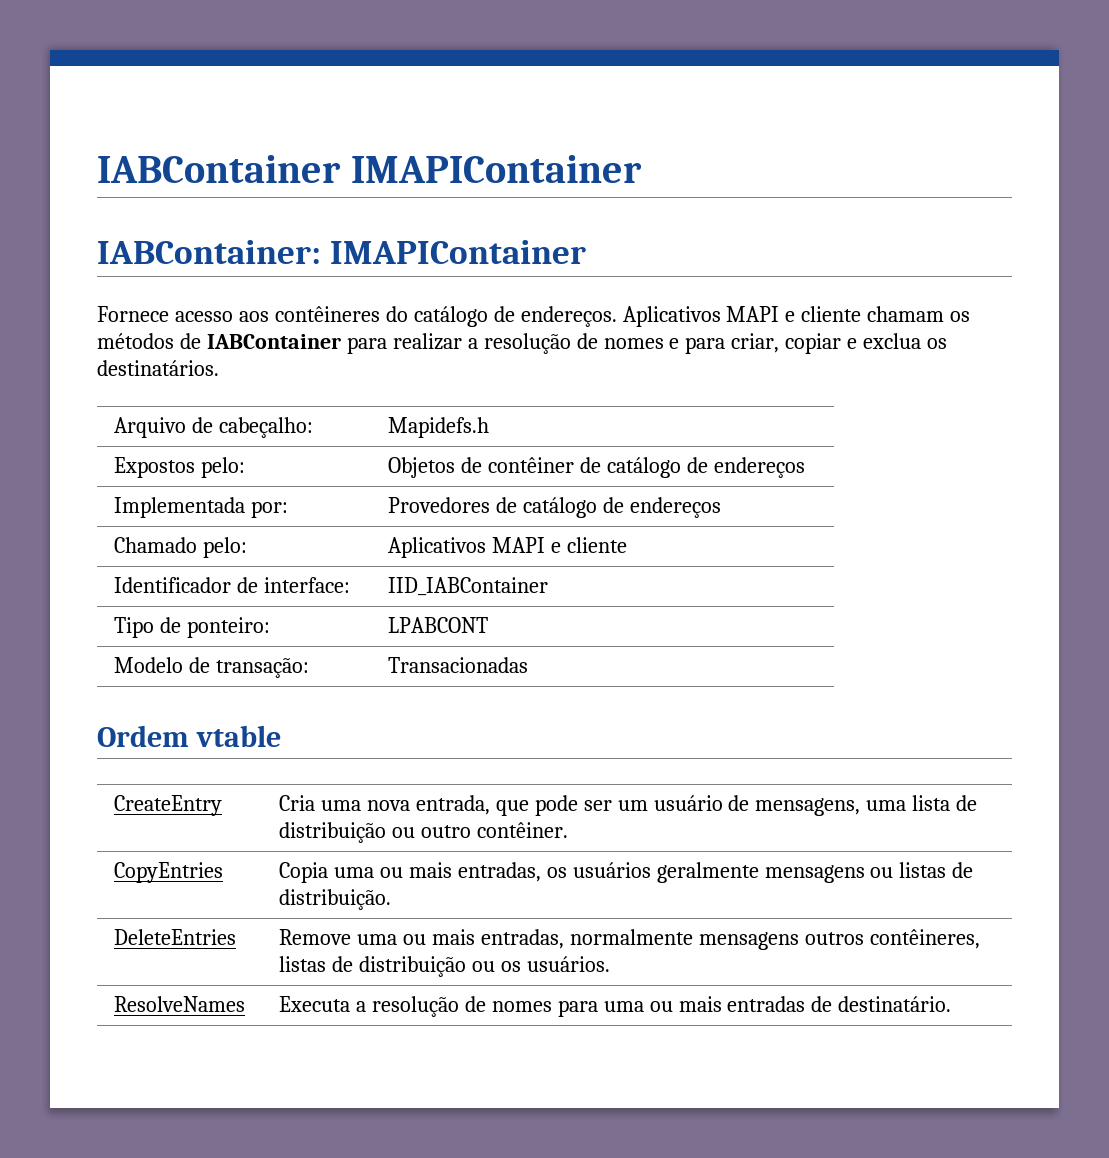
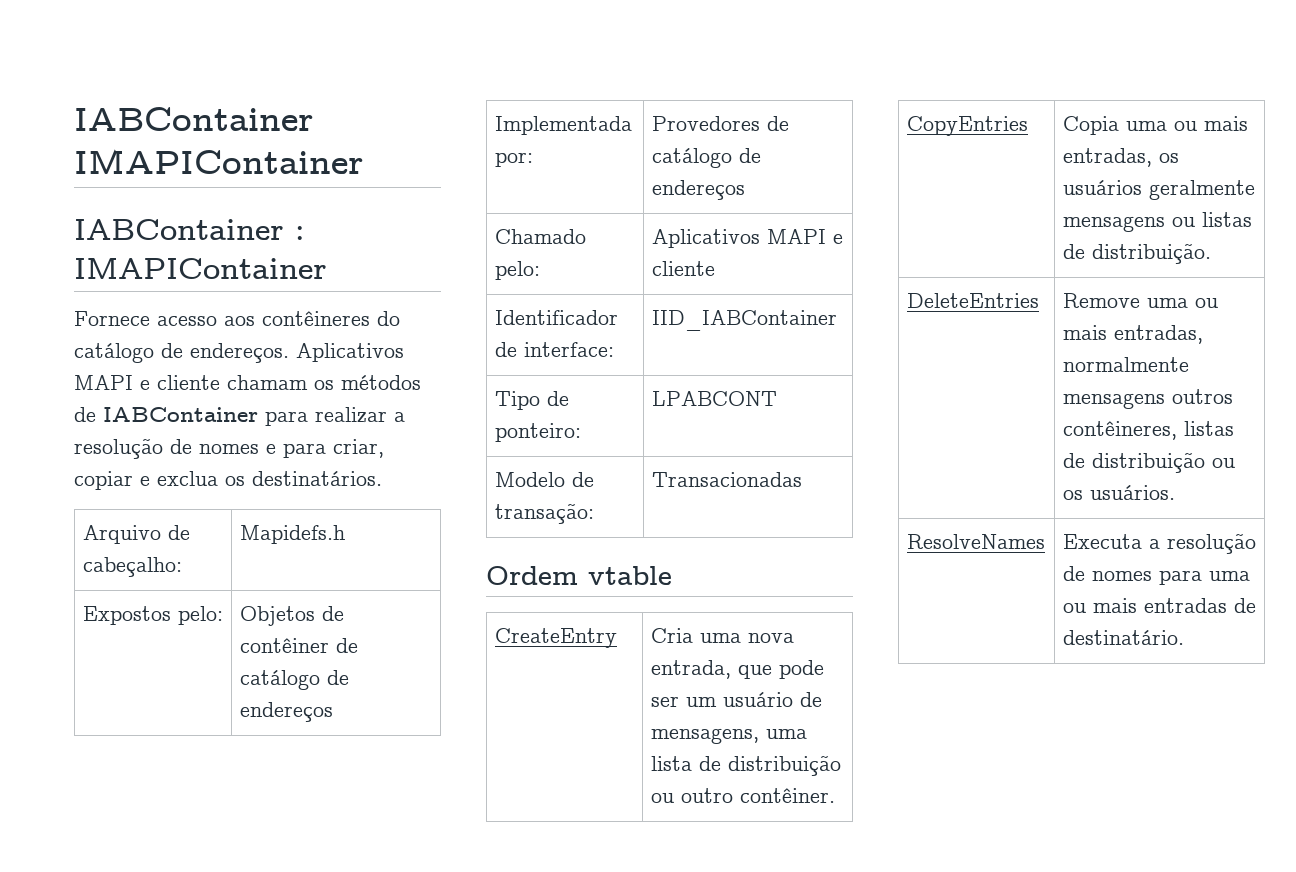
- IABContainer: IMAPIContainer
+ IABContainer : IMAPIContainer

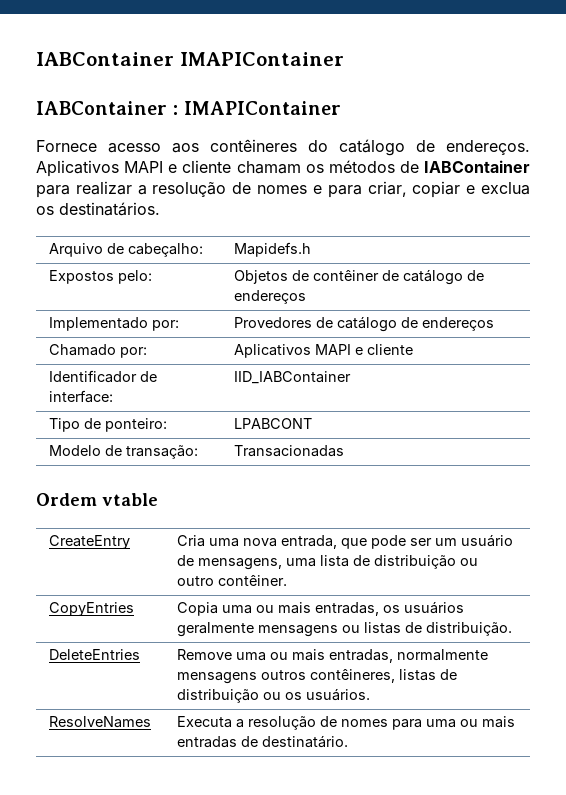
- Implementada por: | Provedores de catálogo de endereços
+ Implementado por: | Provedores de catálogo de endereços
- Chamado pelo: | Aplicativos MAPI e cliente
+ Chamado por: | Aplicativos MAPI e cliente

